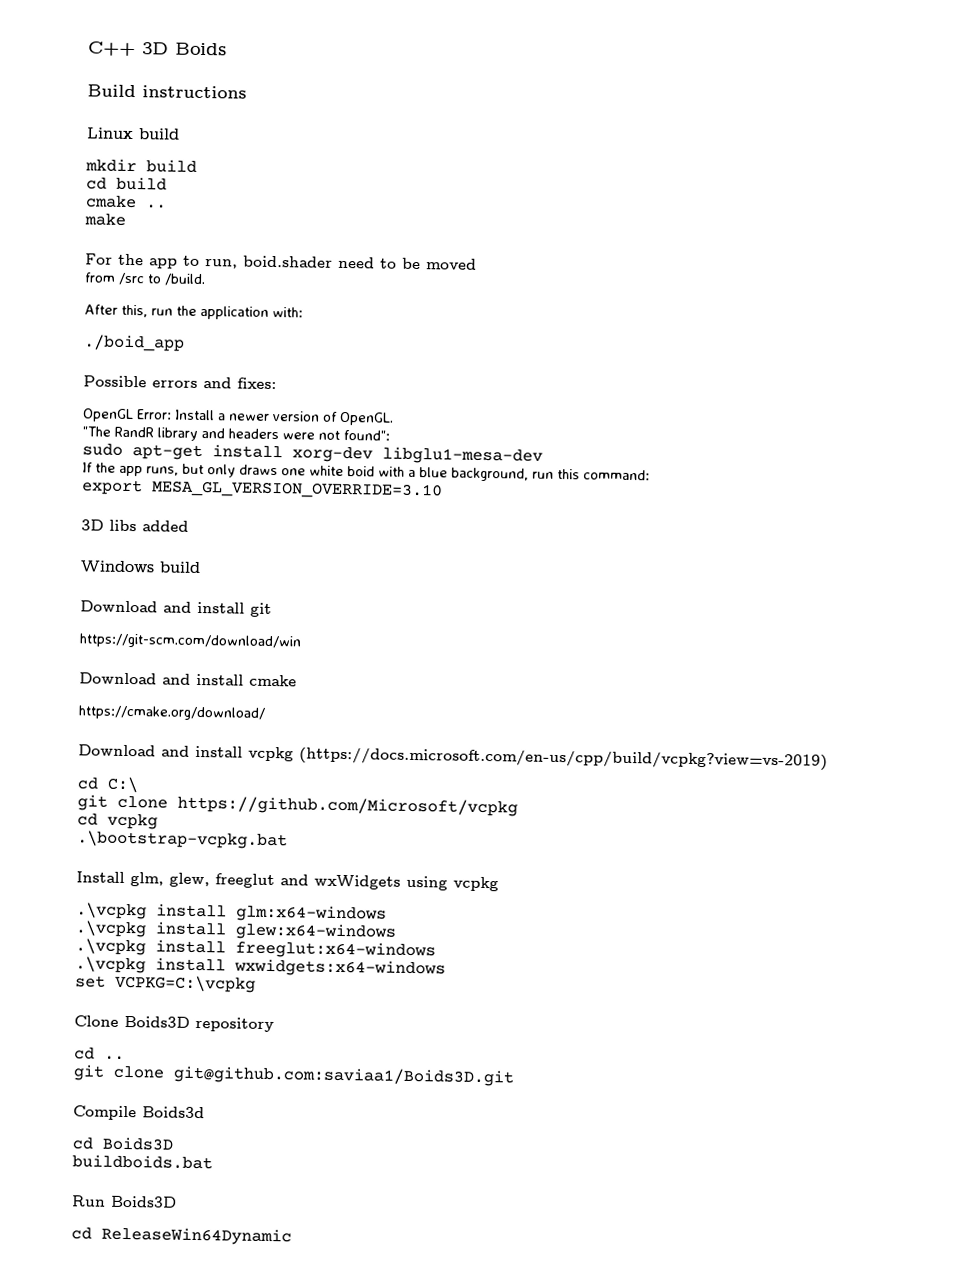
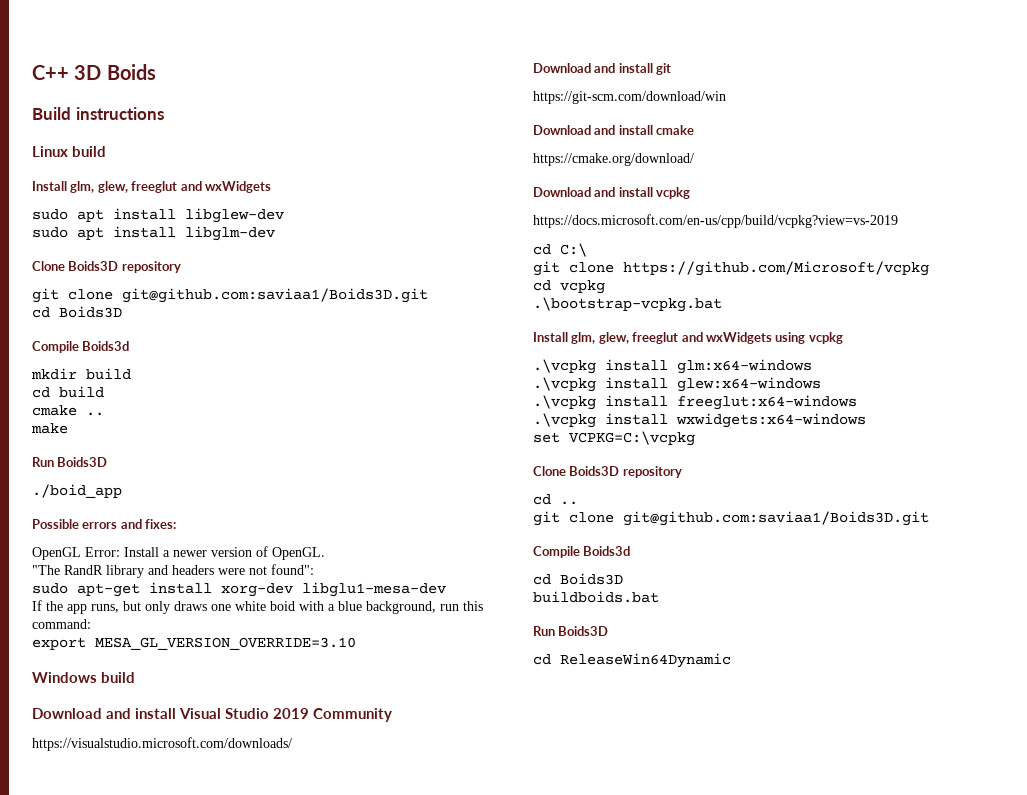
  Linux build
+ Install glm, glew, freeglut and wxWidgets
+ sudo apt install libglew-dev
+ sudo apt install libglm-dev
+ Clone Boids3D repository
+ git clone git@github.com:saviaa1/Boids3D.git
+ cd Boids3D
+ Compile Boids3d
  make
- For the app to run, boid.shader need to be moved
- from /src to /build.
- After this, run the application with:
+ Run Boids3D
- 3D libs added
+ Download and install Visual Studio 2019 Community
+ https://visualstudio.microsoft.com/downloads/
- Download and install vcpkg (https://docs.microsoft.com/en-us/cpp/build/vcpkg?view=vs-2019)
+ Download and install vcpkg
+ https://docs.microsoft.com/en-us/cpp/build/vcpkg?view=vs-2019

